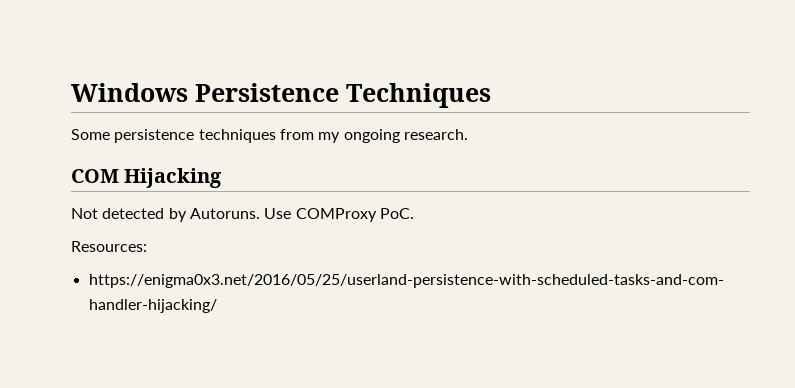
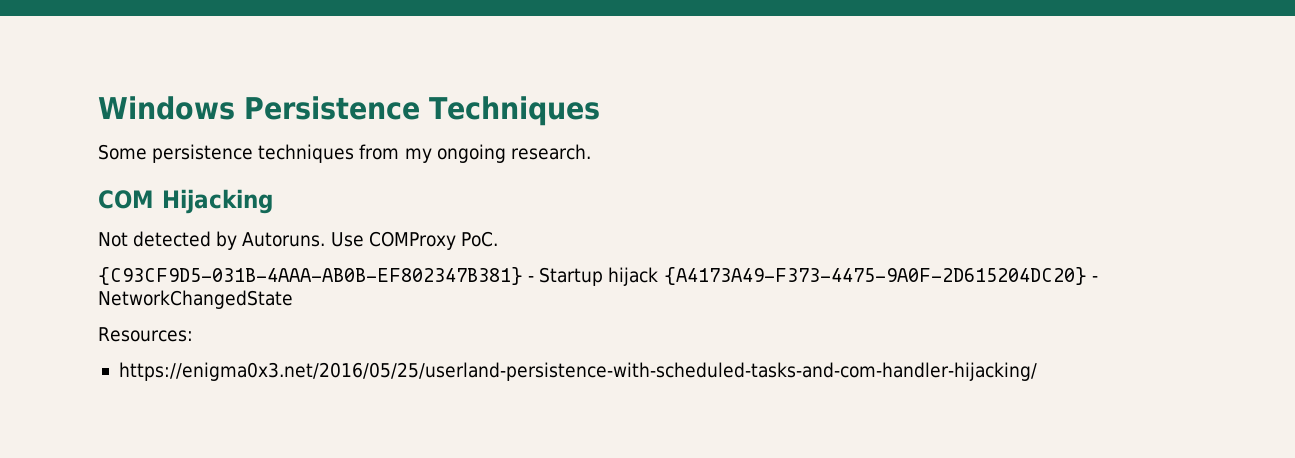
+ {C93CF9D5-031B-4AAA-AB0B-EF802347B381} - Startup hijack {A4173A49-F373-4475-9A0F-2D615204DC20} - NetworkChangedState

